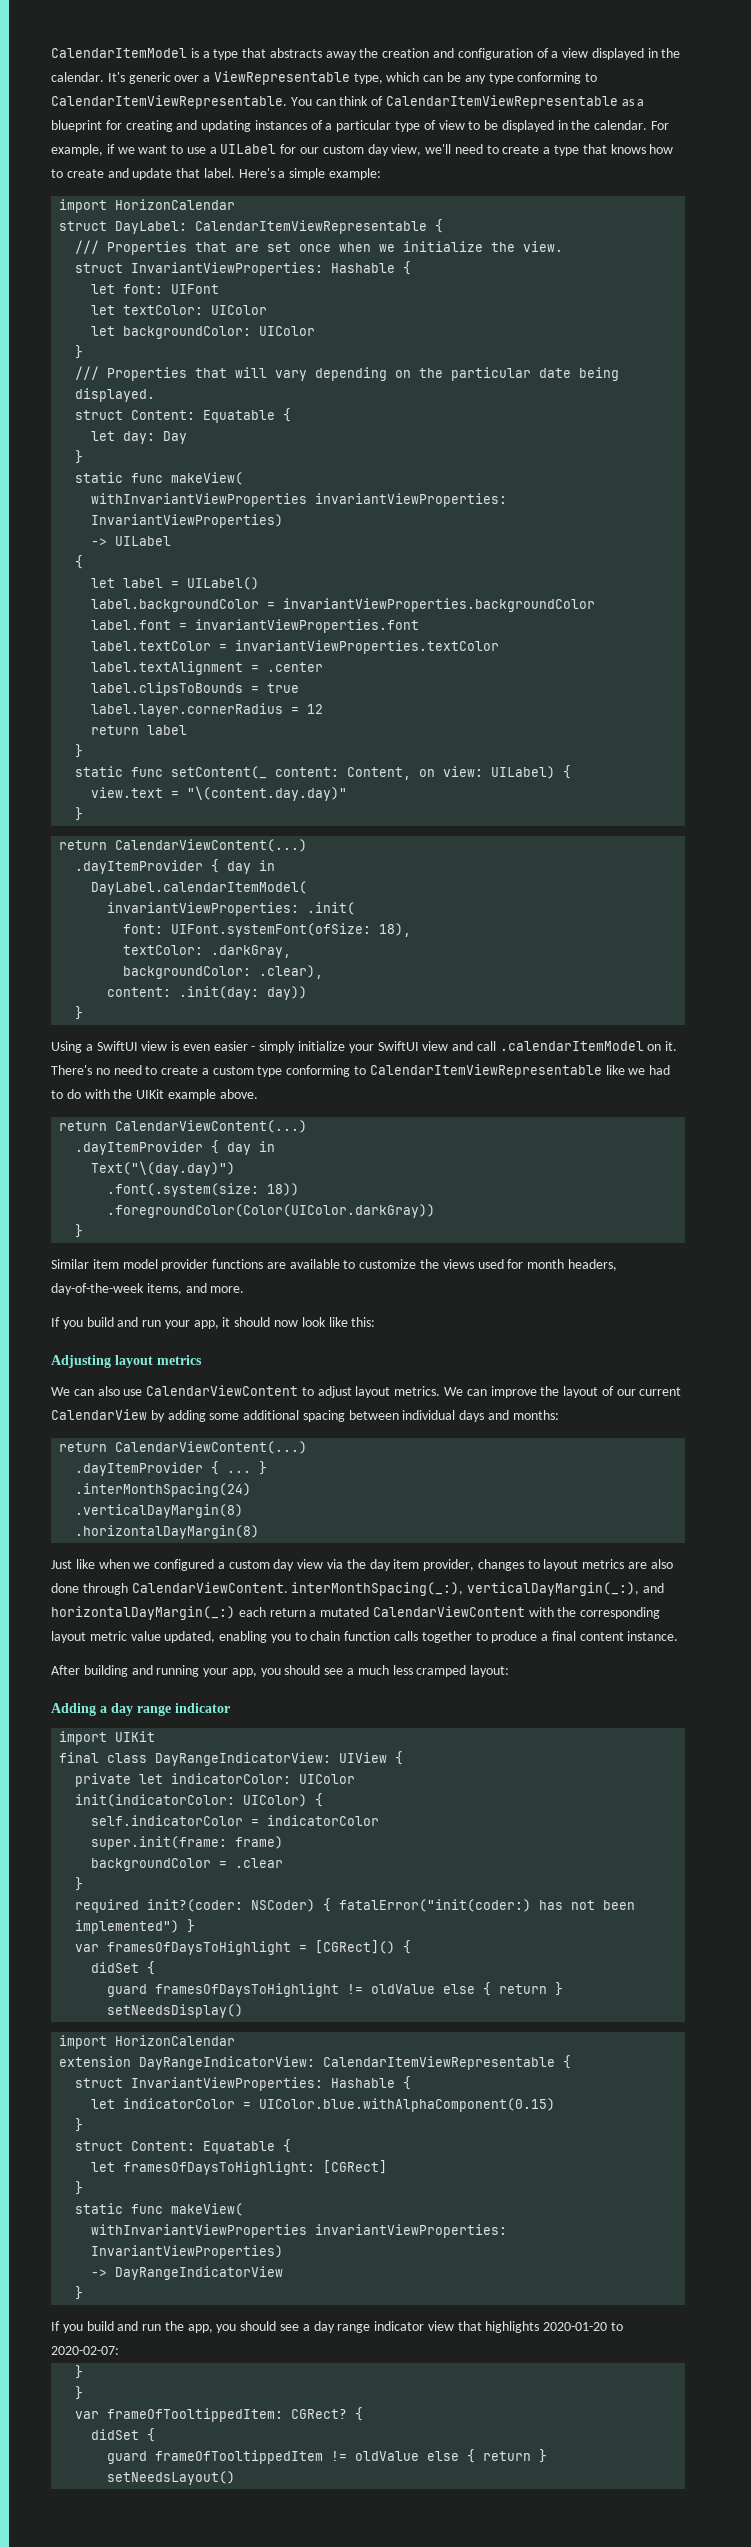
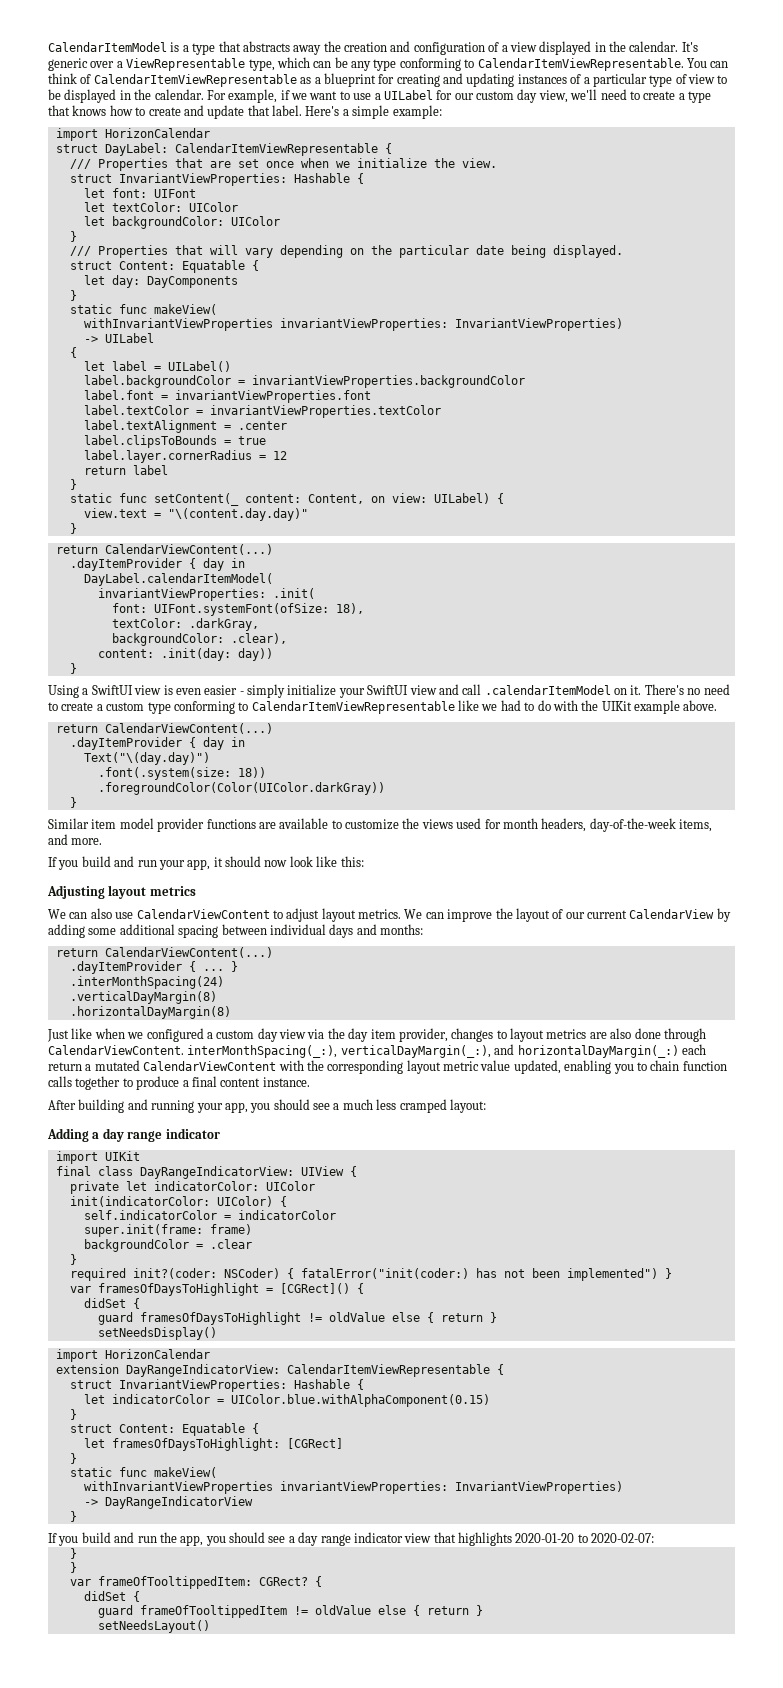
- let day: Day
+ let day: DayComponents

